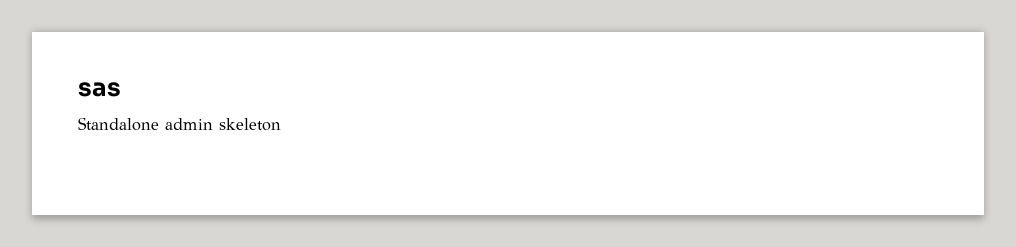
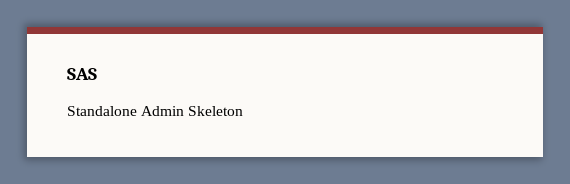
- sas
+ SAS
- Standalone admin skeleton
+ Standalone Admin Skeleton

